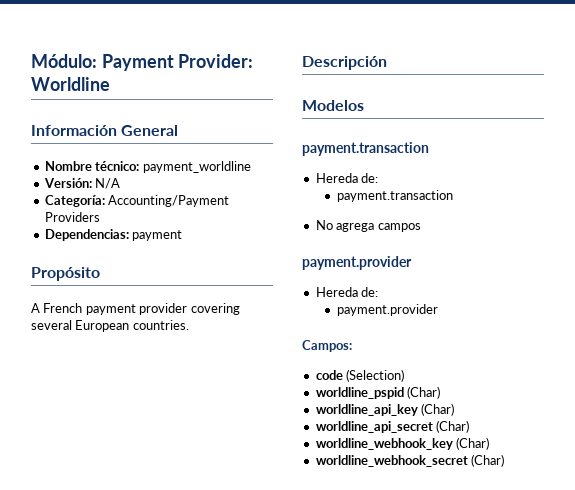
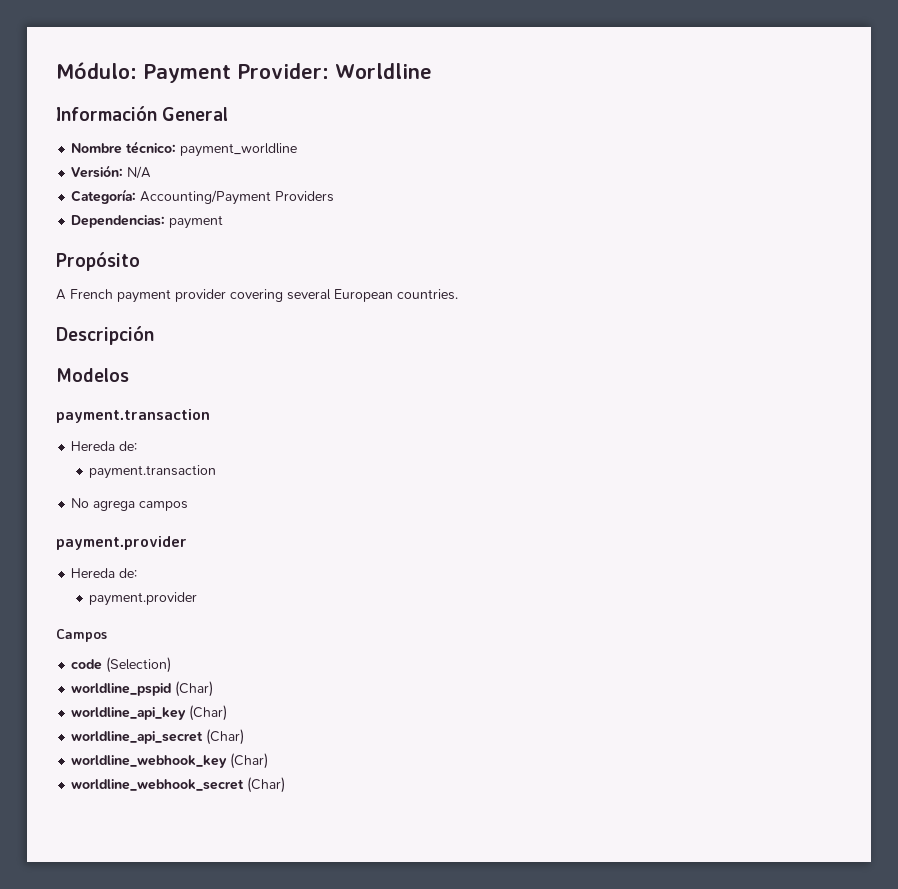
- Campos:
+ Campos

